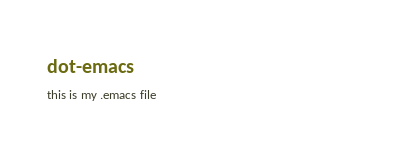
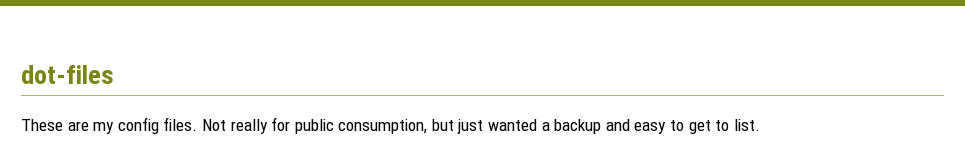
- dot-emacs
- this is my .emacs file
+ dot-files
+ These are my config files. Not really for public consumption, but just wanted a backup and easy to get to list.

